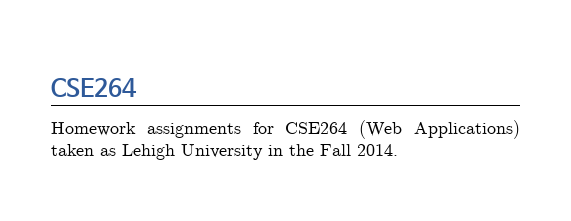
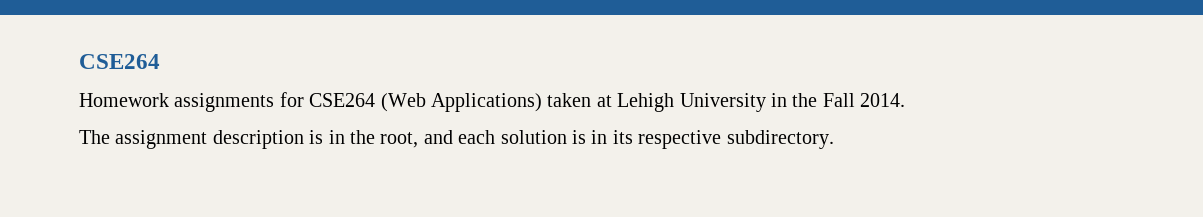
- Homework assignments for CSE264 (Web Applications) taken as Lehigh University in the Fall 2014.
+ Homework assignments for CSE264 (Web Applications) taken at Lehigh University in the Fall 2014.
+ The assignment description is in the root, and each solution is in its respective subdirectory.

